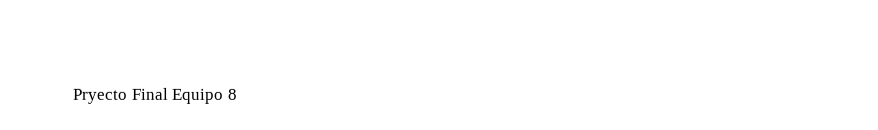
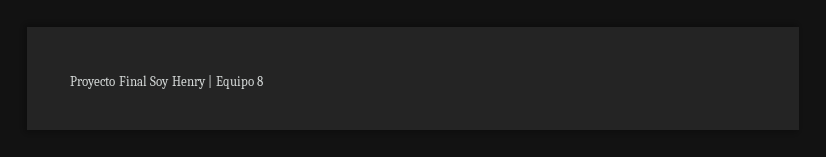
- Pryecto Final Equipo 8
+ Proyecto Final Soy Henry | Equipo 8

